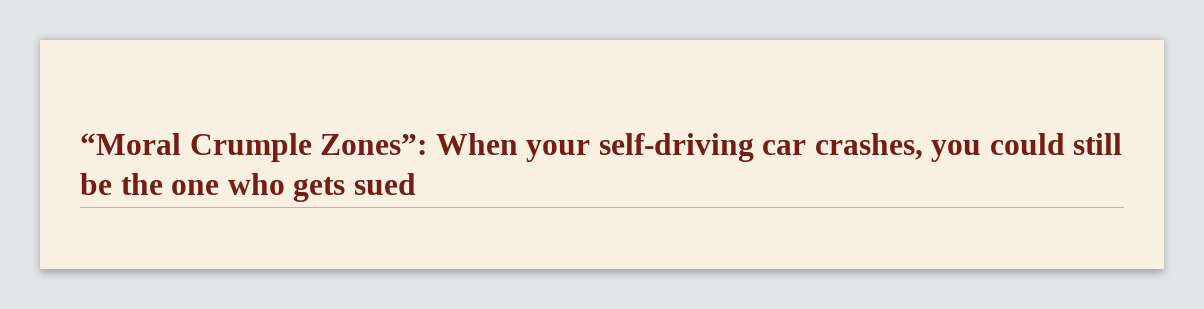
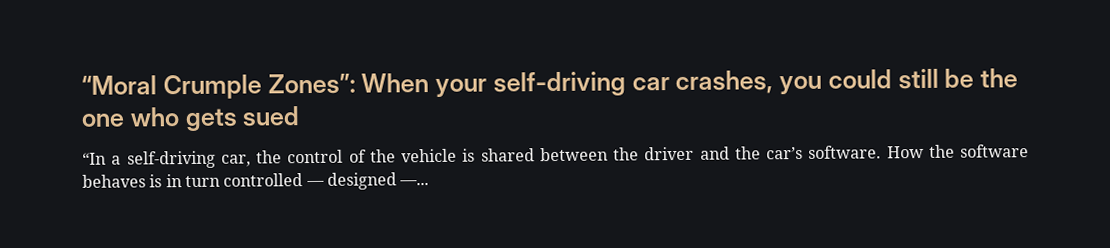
+ “In a self-driving car, the control of the vehicle is shared between the driver and the car’s software. How the software behaves is in turn controlled — designed —...

